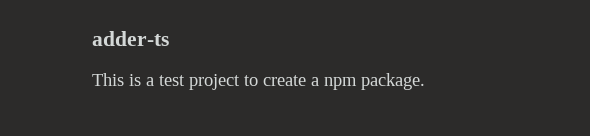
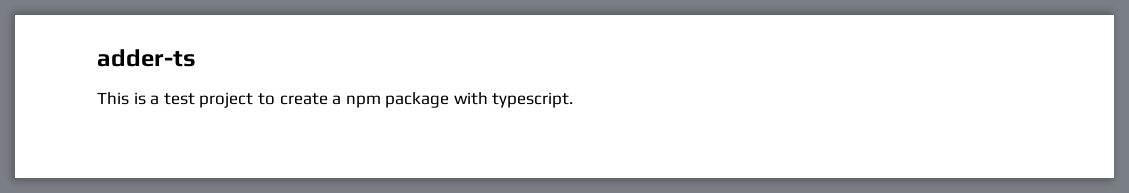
- This is a test project to create a npm package.
+ This is a test project to create a npm package with typescript.

